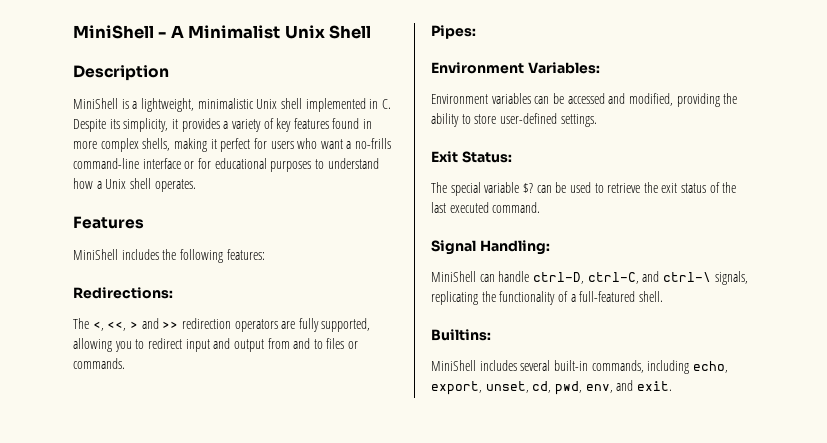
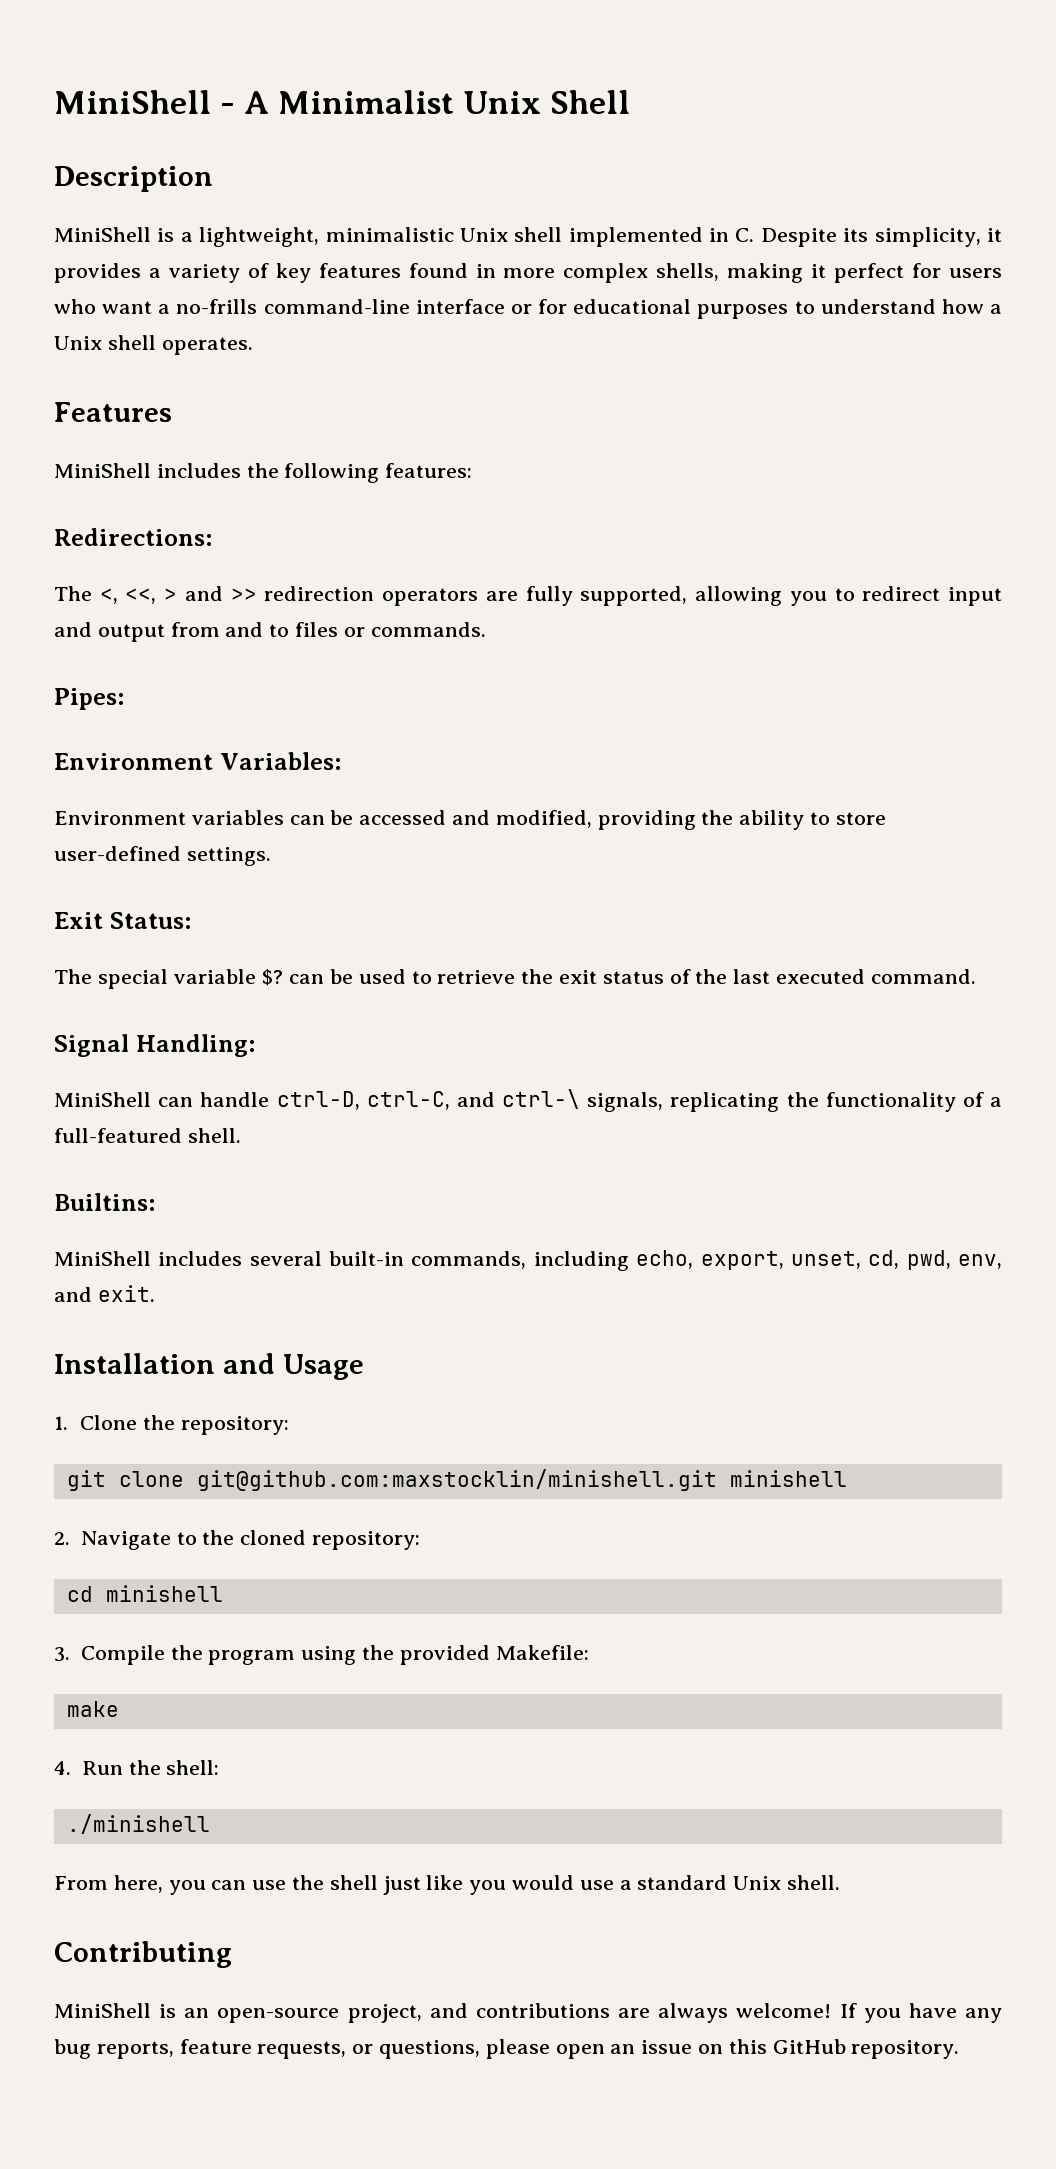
+ Installation and Usage
+ 1. Clone the repository:
+ git clone git@github.com:maxstocklin/minishell.git minishell
+ 2. Navigate to the cloned repository:
+ cd minishell
+ 3. Compile the program using the provided Makefile:
+ make
+ 4. Run the shell:
+ ./minishell
+ From here, you can use the shell just like you would use a standard Unix shell.
+ Contributing
+ MiniShell is an open-source project, and contributions are always welcome! If you have any bug reports, feature requests, or questions, please open an issue on this GitHub repository.

